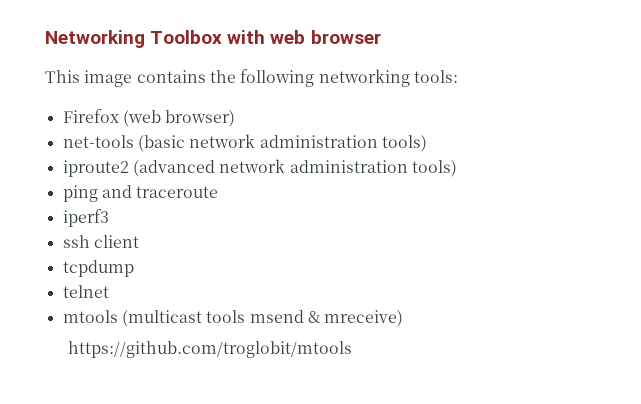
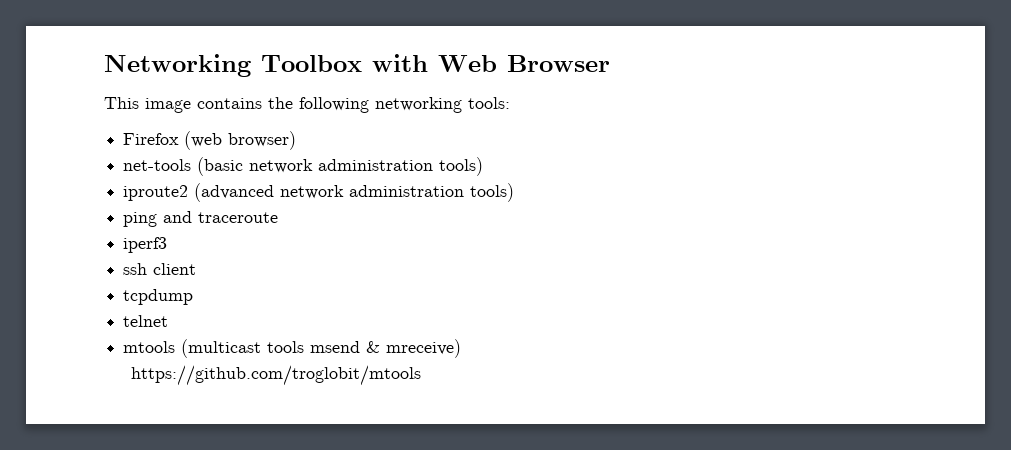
- Networking Toolbox with web browser
+ Networking Toolbox with Web Browser

